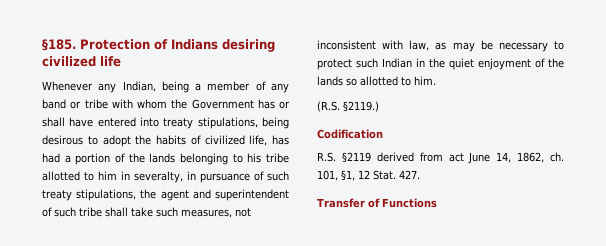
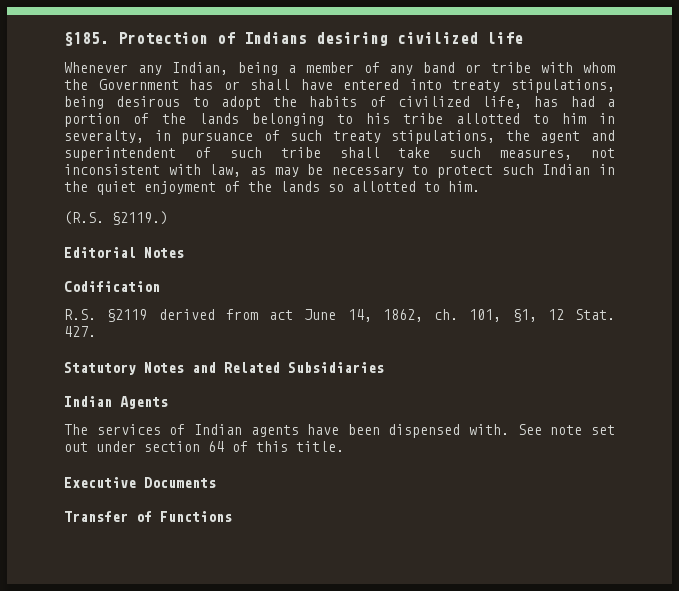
+ Editorial Notes
+ Statutory Notes and Related Subsidiaries
+ Indian Agents
+ The services of Indian agents have been dispensed with. See note set out under section 64 of this title.
+ Executive Documents

